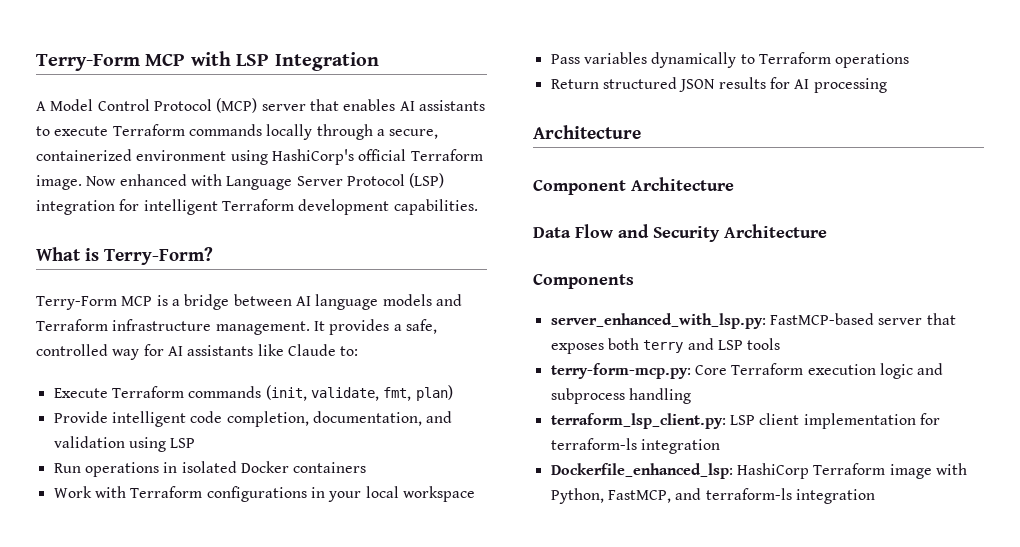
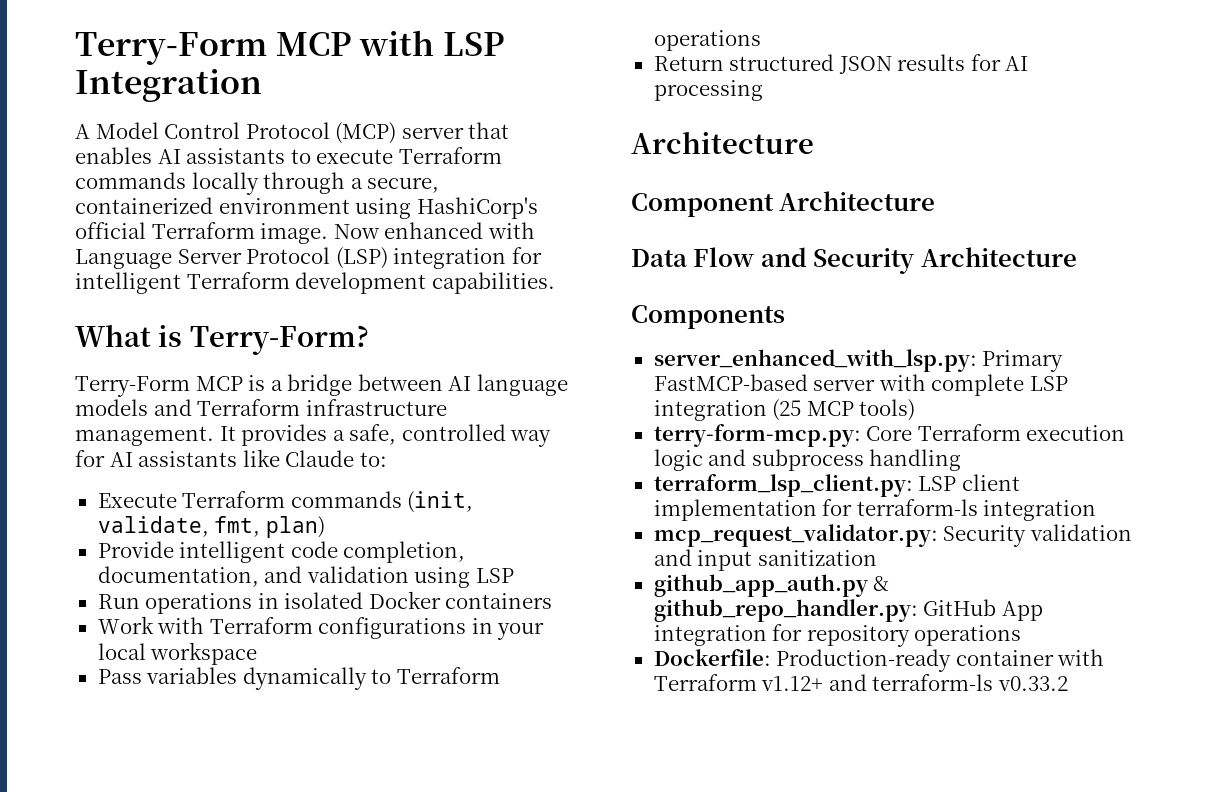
- server_enhanced_with_lsp.py: FastMCP-based server that exposes both terry and LSP tools
+ server_enhanced_with_lsp.py: Primary FastMCP-based server with complete LSP integration (25 MCP tools)
- Dockerfile_enhanced_lsp: HashiCorp Terraform image with Python, FastMCP, and terraform-ls integration
+ mcp_request_validator.py: Security validation and input sanitization
+ github_app_auth.py & github_repo_handler.py: GitHub App integration for repository operations
+ Dockerfile: Production-ready container with Terraform v1.12+ and terraform-ls v0.33.2

